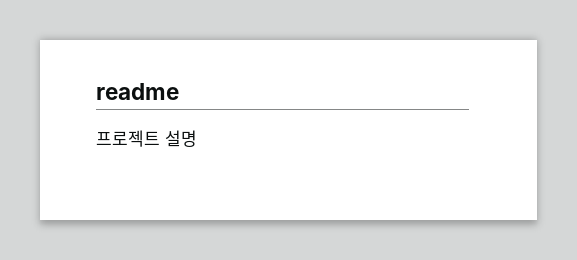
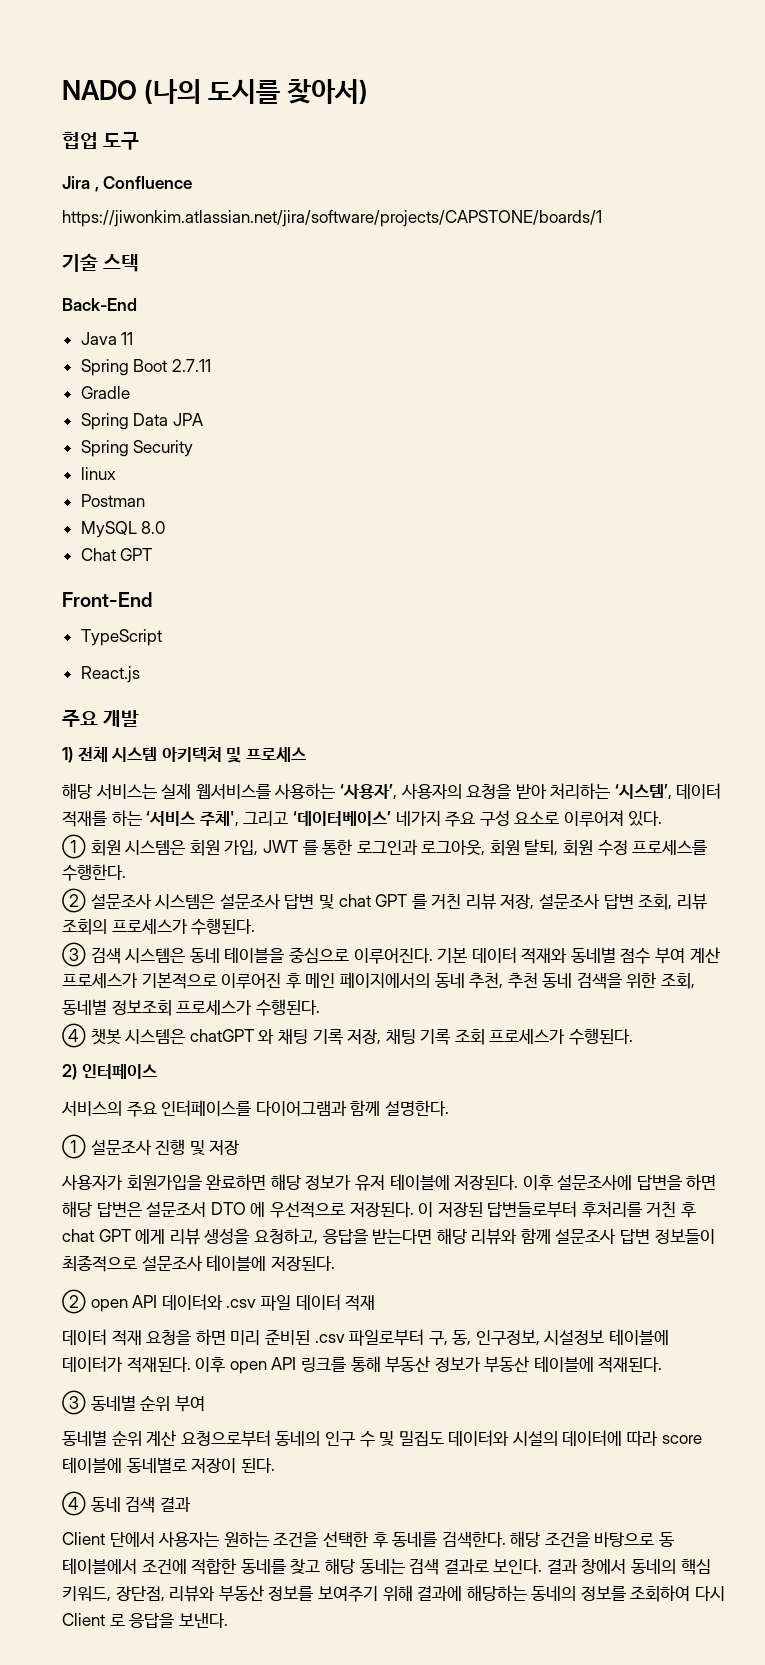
- readme
- 프로젝트 설명
+ NADO (나의 도시를 찾아서)
+ 협업 도구
+ Jira , Confluence
+ https://jiwonkim.atlassian.net/jira/software/projects/CAPSTONE/boards/1
+ 기술 스택
+ Back-End
+ Java 11
+ Spring Boot 2.7.11
+ Gradle
+ Spring Data JPA
+ Spring Security
+ linux
+ Postman
+ MySQL 8.0
+ Chat GPT
+ Front-End
+ TypeScript
+ React.js
+ 주요 개발
+ 1) 전체 시스템 아키텍쳐 및 프로세스
+ 해당 서비스는 실제 웹서비스를 사용하는 ‘사용자’, 사용자의 요청을 받아 처리하는 ‘시스템’, 데이터 적재를 하는 ‘서비스 주체', 그리고 ‘데이터베이스’ 네가지 주요 구성 요소로 이루어져 있다.
+ ① 회원 시스템은 회원 가입, JWT 를 통한 로그인과 로그아웃, 회원 탈퇴, 회원 수정 프로세스를 수행한다.
+ ② 설문조사 시스템은 설문조사 답변 및 chat GPT 를 거친 리뷰 저장, 설문조사 답변 조회, 리뷰 조회의 프로세스가 수행된다.
+ ③ 검색 시스템은 동네 테이블을 중심으로 이루어진다. 기본 데이터 적재와 동네별 점수 부여 계산 프로세스가 기본적으로 이루어진 후 메인 페이지에서의 동네 추천, 추천 동네 검색을 위한 조회, 동네별 정보조회 프로세스가 수행된다.
+ ④ 챗봇 시스템은 chatGPT 와 채팅 기록 저장, 채팅 기록 조회 프로세스가 수행된다.
+ 2) 인터페이스
+ 서비스의 주요 인터페이스를 다이어그램과 함께 설명한다.
+ ① 설문조사 진행 및 저장
+ 사용자가 회원가입을 완료하면 해당 정보가 유저 테이블에 저장된다. 이후 설문조사에 답변을 하면 해당 답변은 설문조서 DTO 에 우선적으로 저장된다. 이 저장된 답변들로부터 후처리를 거친 후 chat GPT 에게 리뷰 생성을 요청하고, 응답을 받는다면 해당 리뷰와 함께 설문조사 답변 정보들이 최종적으로 설문조사 테이블에 저장된다.
+ ② open API 데이터와 .csv 파일 데이터 적재
+ 데이터 적재 요청을 하면 미리 준비된 .csv 파일로부터 구, 동, 인구정보, 시설정보 테이블에 데이터가 적재된다. 이후 open API 링크를 통해 부동산 정보가 부동산 테이블에 적재된다.
+ ③ 동네별 순위 부여
+ 동네별 순위 계산 요청으로부터 동네의 인구 수 및 밀집도 데이터와 시설의 데이터에 따라 score 테이블에 동네별로 저장이 된다.
+ ④ 동네 검색 결과
+ Client 단에서 사용자는 원하는 조건을 선택한 후 동네를 검색한다. 해당 조건을 바탕으로 동 테이블에서 조건에 적합한 동네를 찾고 해당 동네는 검색 결과로 보인다. 결과 창에서 동네의 핵심 키워드, 장단점, 리뷰와 부동산 정보를 보여주기 위해 결과에 해당하는 동네의 정보를 조회하여 다시 Client 로 응답을 보낸다.

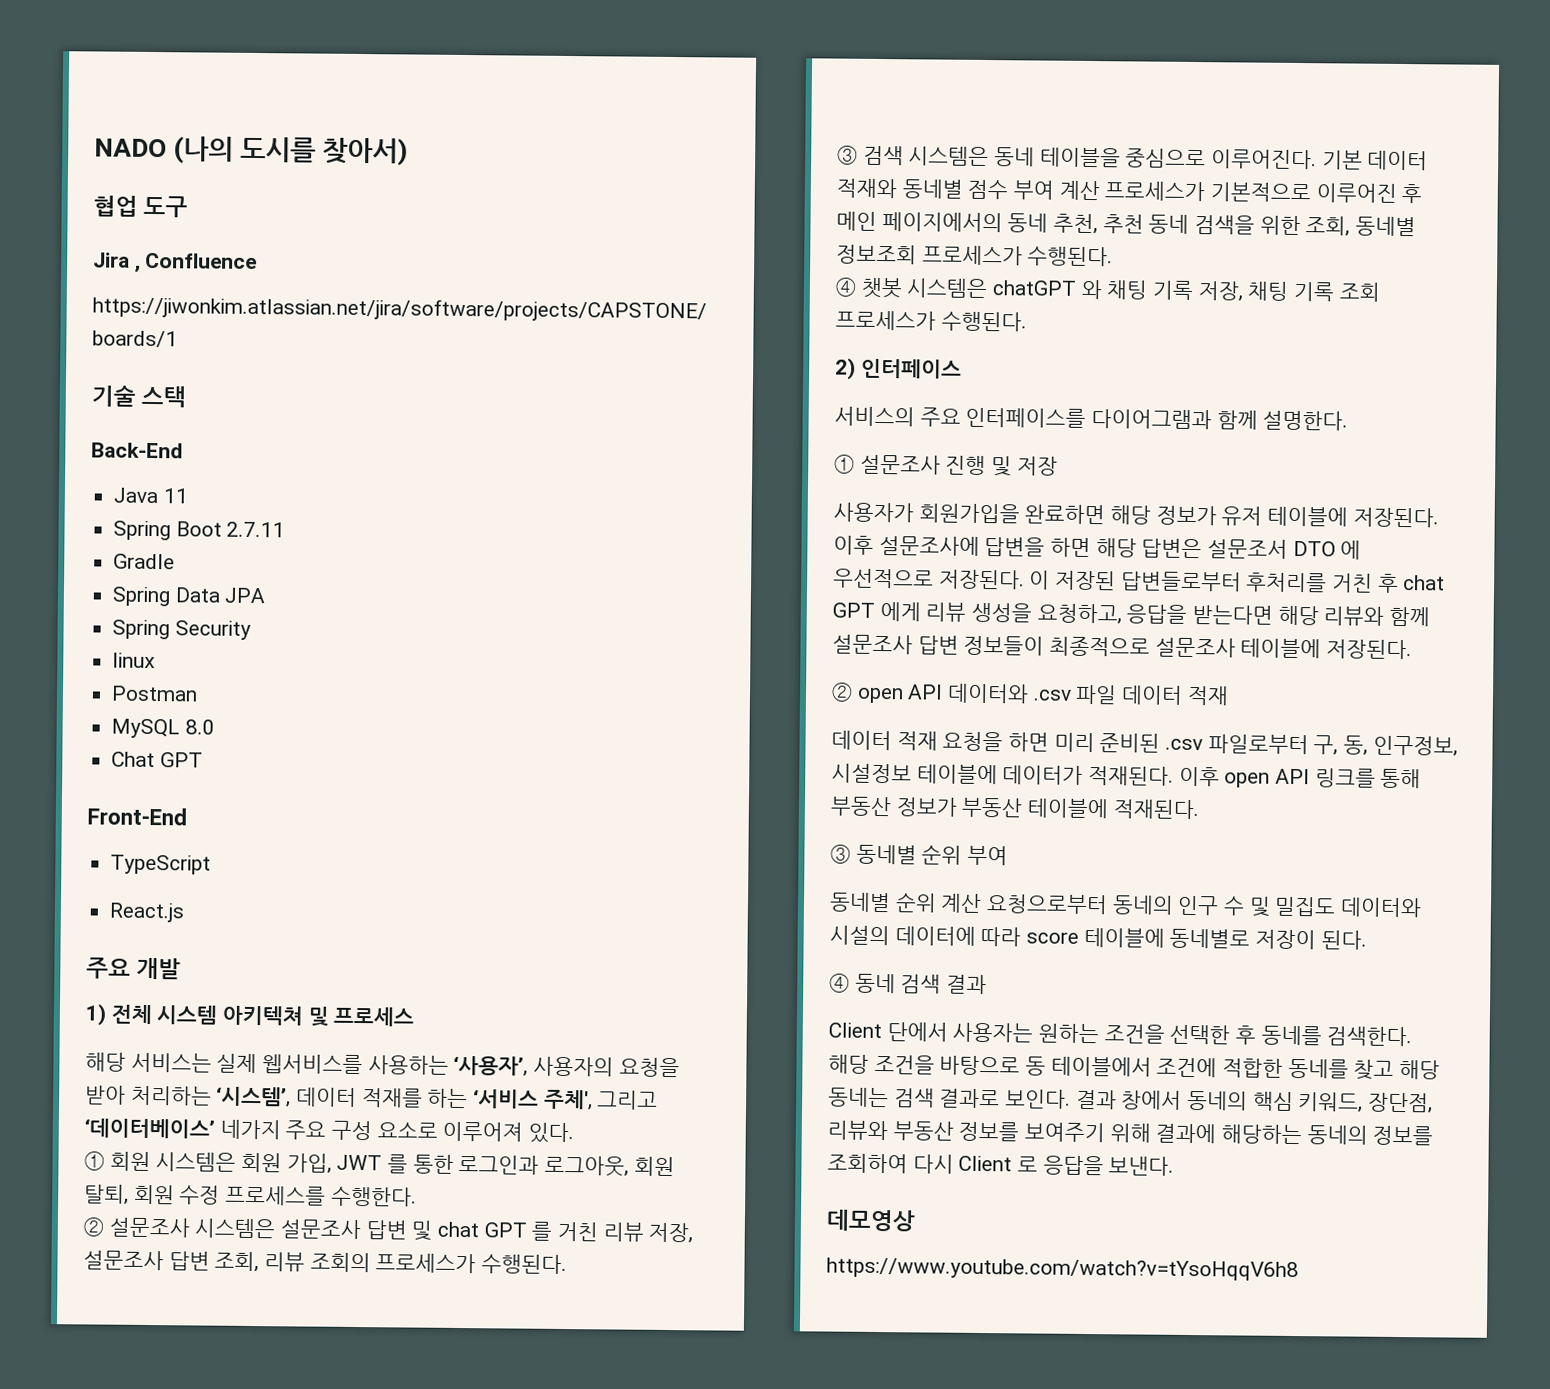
+ 데모영상
+ https://www.youtube.com/watch?v=tYsoHqqV6h8

